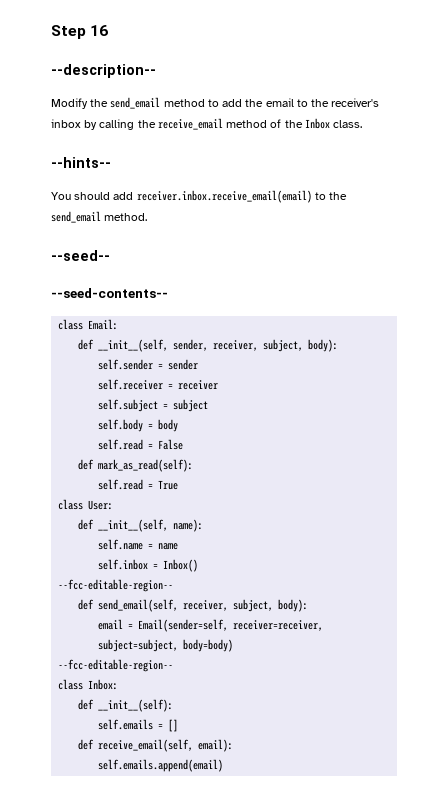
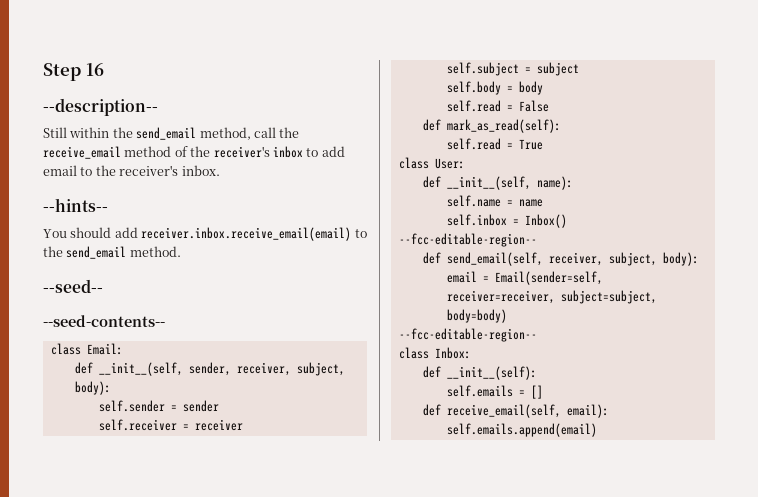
- Modify the send_email method to add the email to the receiver's inbox by calling the receive_email method of the Inbox class.
+ Still within the send_email method, call the receive_email method of the receiver's inbox to add email to the receiver's inbox.

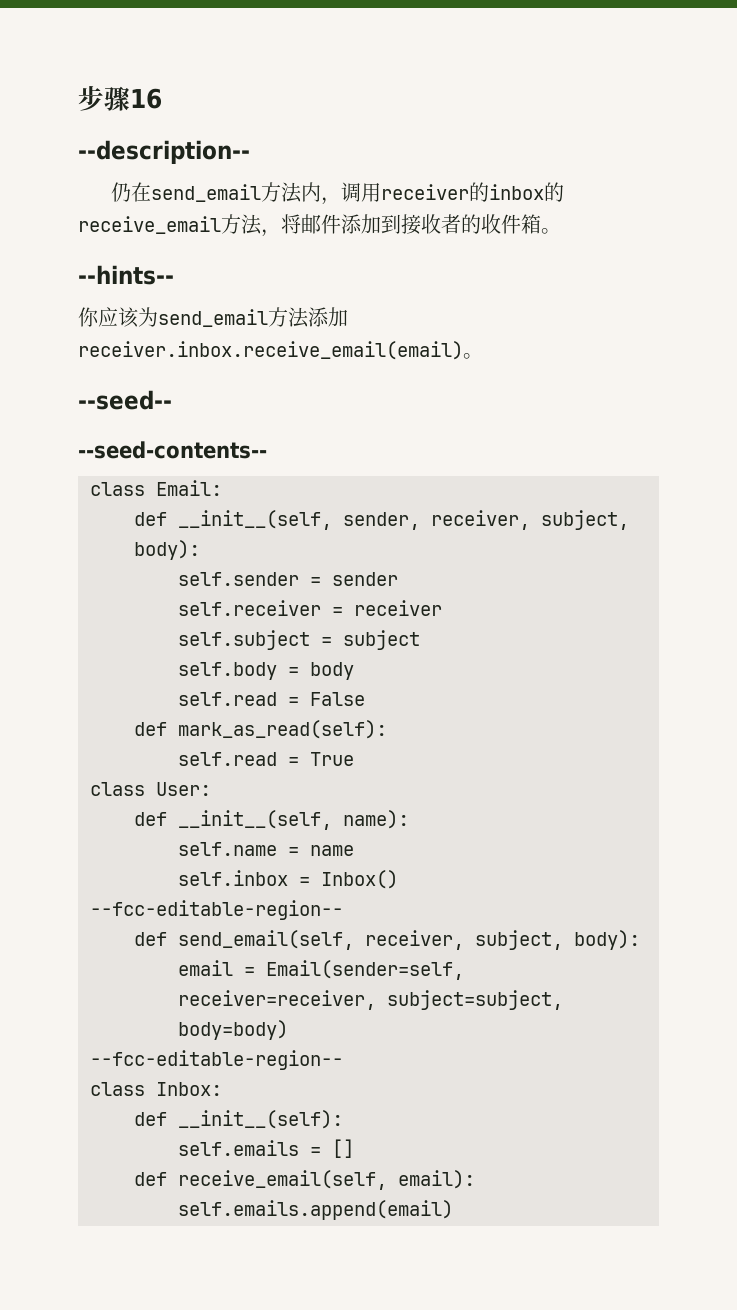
- Step 16
+ 步骤16
- Still within the send_email method, call the receive_email method of the receiver's inbox to add email to the receiver's inbox.
+ 仍在send_email方法内，调用receiver的inbox的receive_email方法，将邮件添加到接收者的收件箱。
  --hints--
- You should add receiver.inbox.receive_email(email) to the send_email method.
+ 你应该为send_email方法添加receiver.inbox.receive_email(email)。

